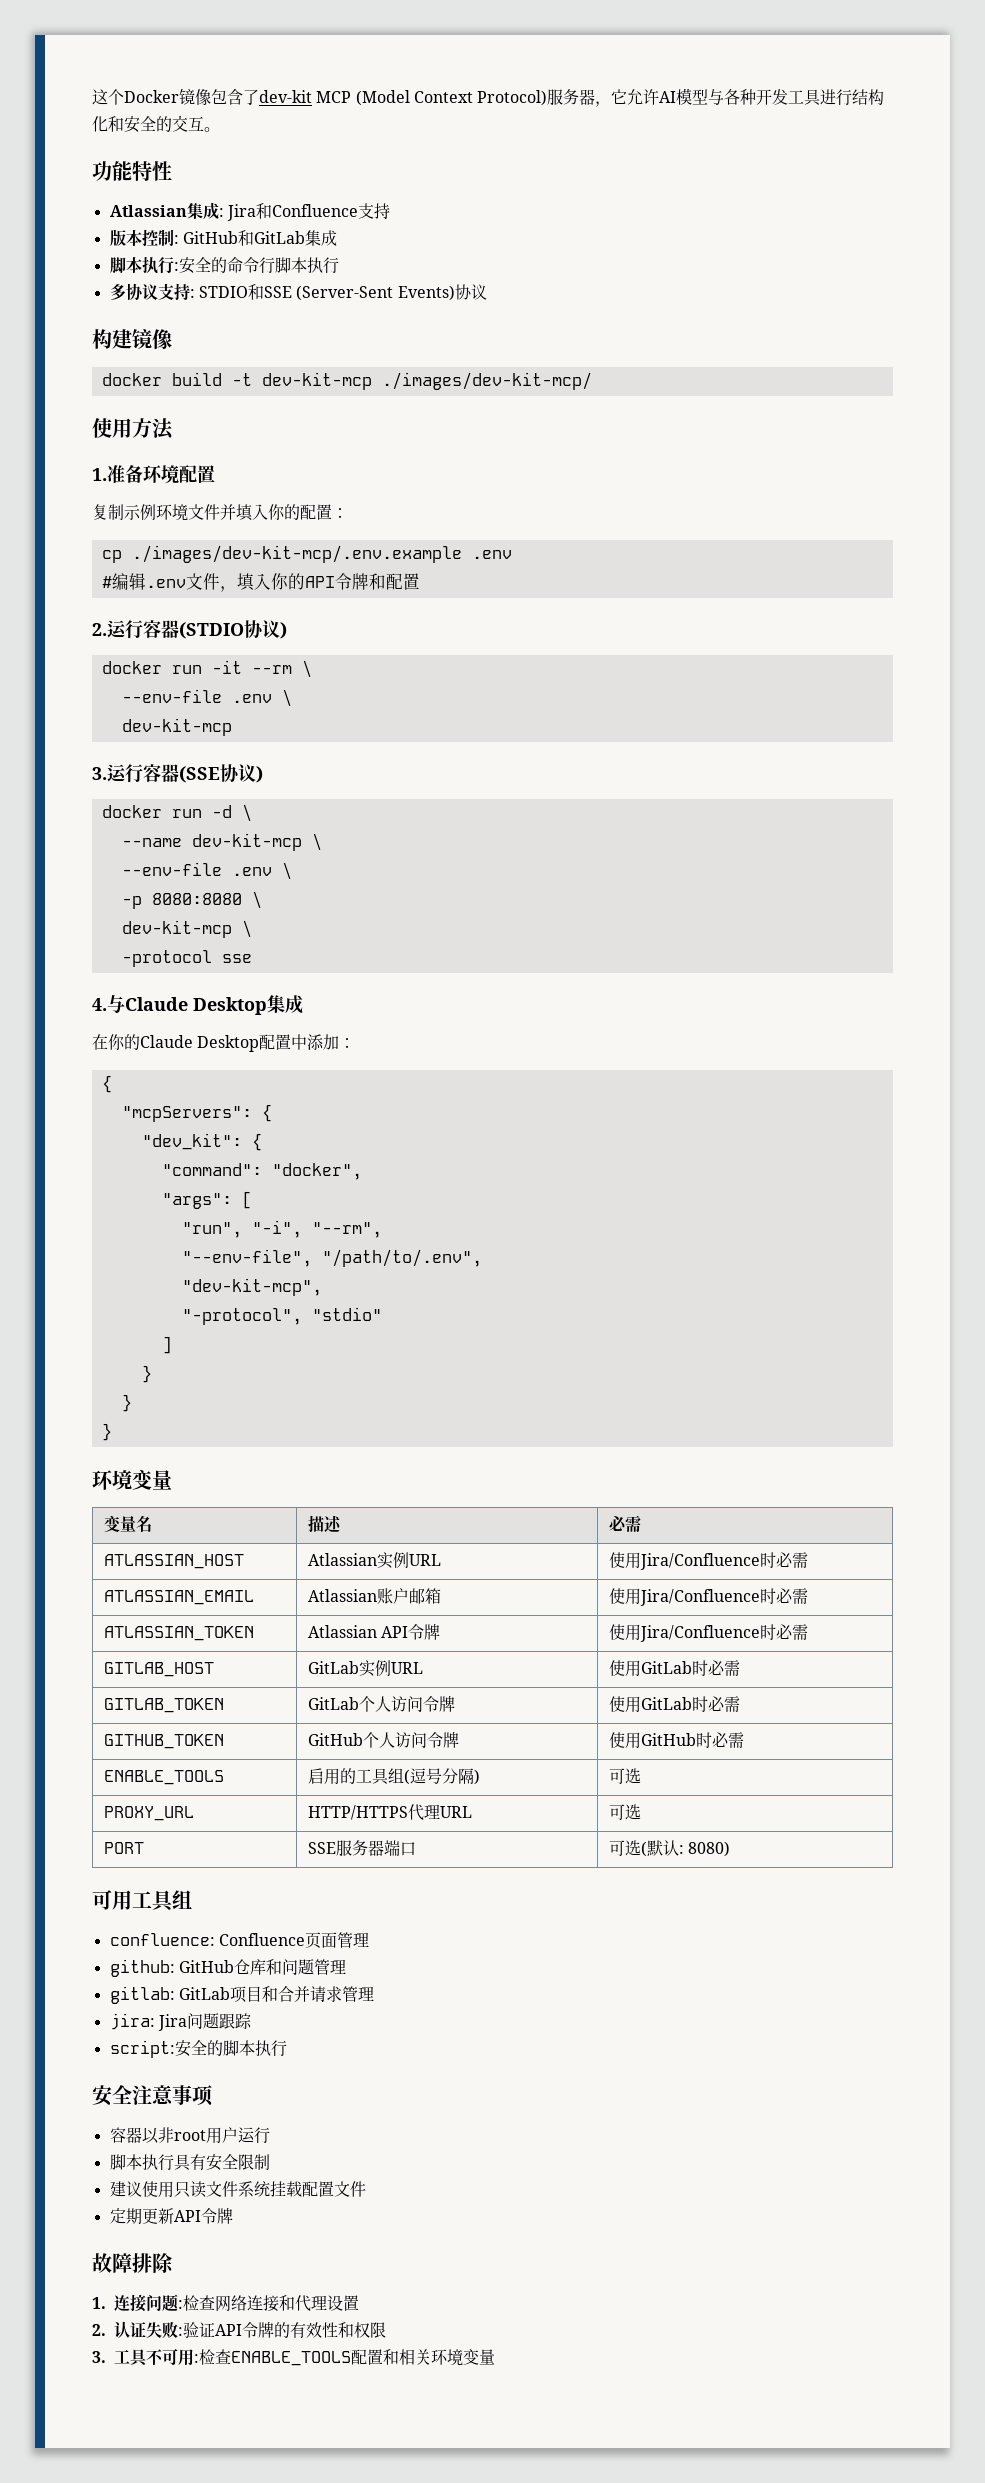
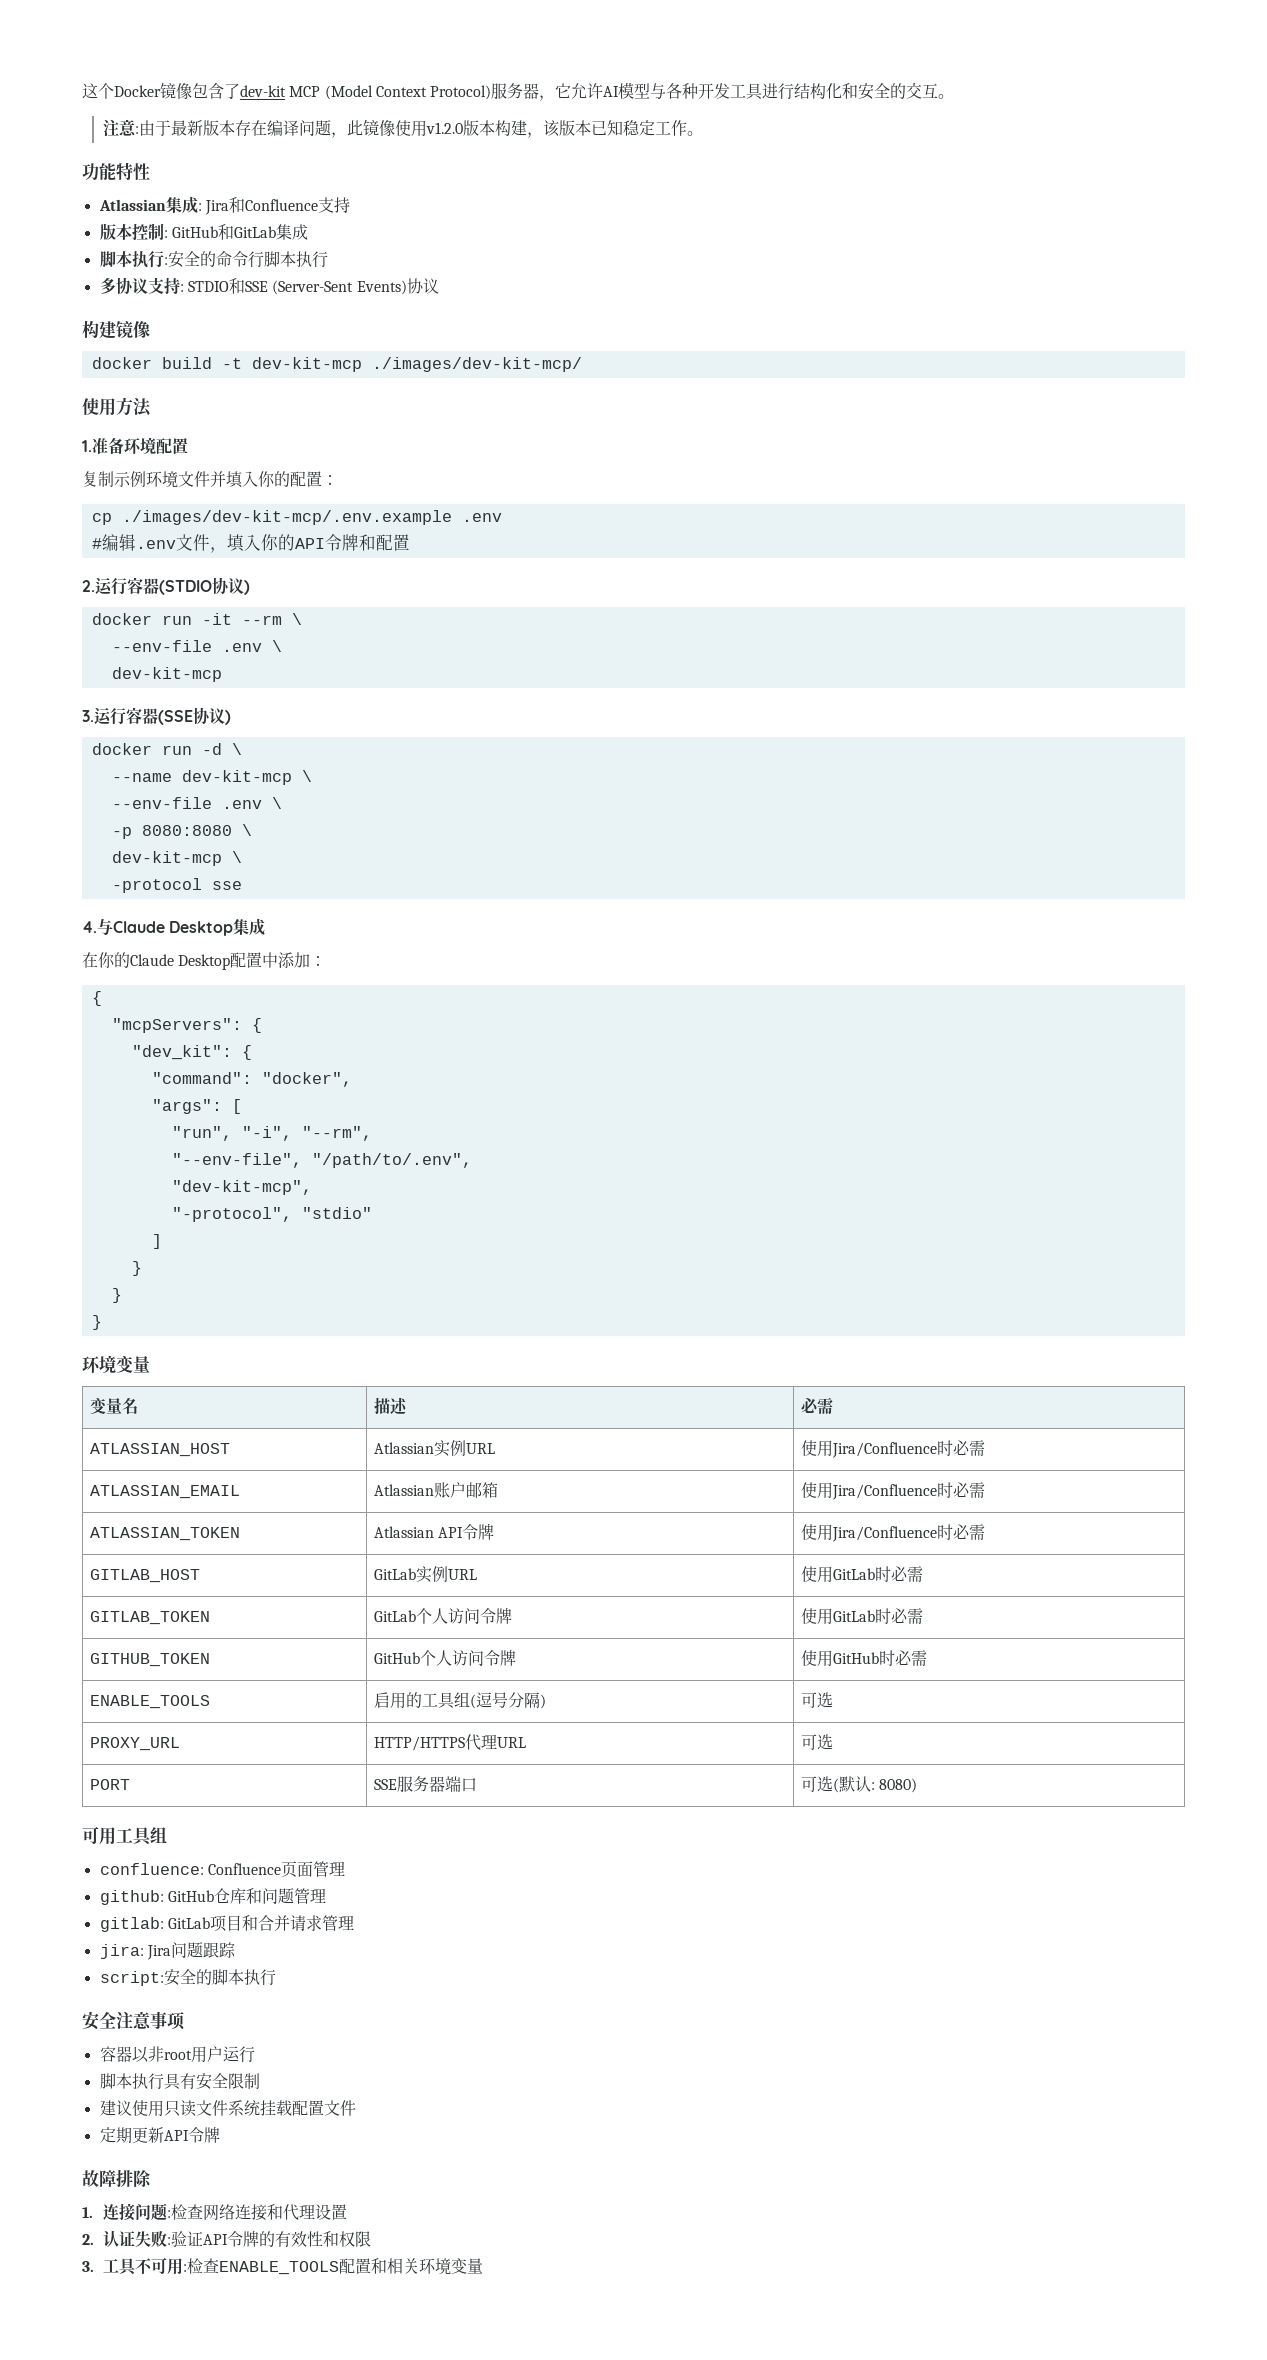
+ 注意:由于最新版本存在编译问题，此镜像使用v1.2.0版本构建，该版本已知稳定工作。

